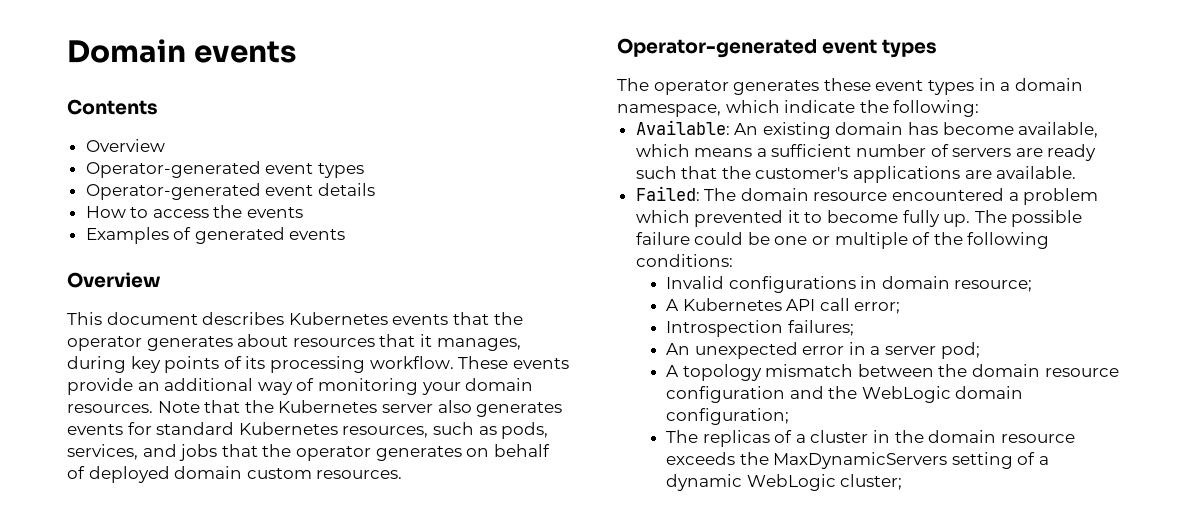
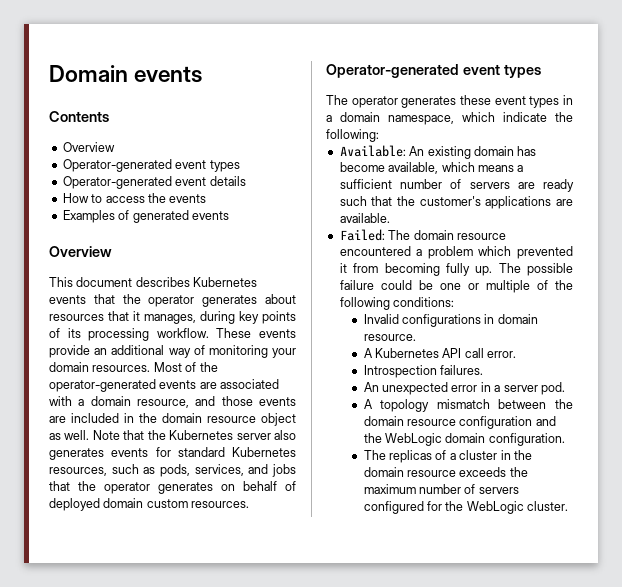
+ Most of the operator-generated events are associated with a domain resource, and those events are included in the domain resource object as well.
- Failed: The domain resource encountered a problem which prevented it to become fully up.
+ Failed: The domain resource encountered a problem which prevented it from becoming fully up.
- Invalid configurations in domain resource;
+ Invalid configurations in domain resource.
- A Kubernetes API call error;
+ A Kubernetes API call error.
- Introspection failures;
+ Introspection failures.
- An unexpected error in a server pod;
+ An unexpected error in a server pod.
- A topology mismatch between the domain resource configuration and the WebLogic domain configuration;
+ A topology mismatch between the domain resource configuration and the WebLogic domain configuration.
- The replicas of a cluster in the domain resource exceeds the MaxDynamicServers setting of a dynamic WebLogic cluster;
+ The replicas of a cluster in the domain resource exceeds the maximum number of servers configured for the WebLogic cluster.

